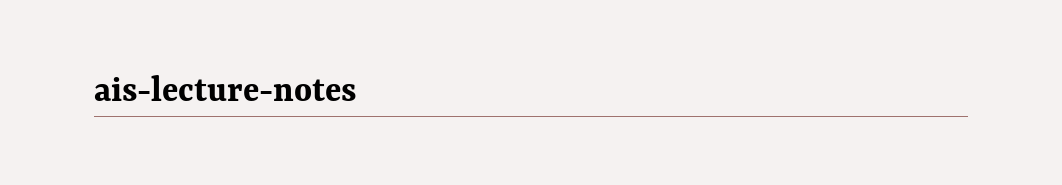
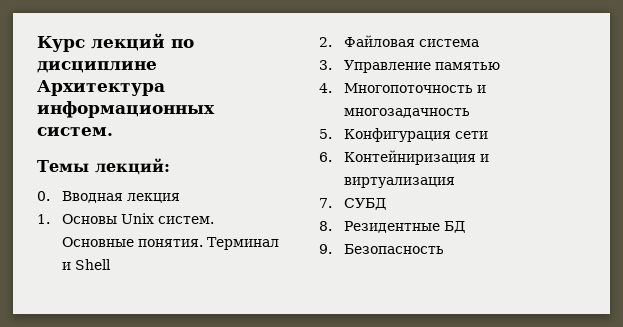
- ais-lecture-notes
+ Курс лекций по дисциплине Архитектура информационных систем.
+ Темы лекций:
+ 0. Вводная лекция
+ 1. Основы Unix систем. Основные понятия. Терминал и Shell
+ 2. Файловая система
+ 3. Управление памятью
+ 4. Многопоточность и многозадачность
+ 5. Конфигурация сети
+ 6. Контейниризация и виртуализация
+ 7. СУБД
+ 8. Резидентные БД
+ 9. Безопасность

